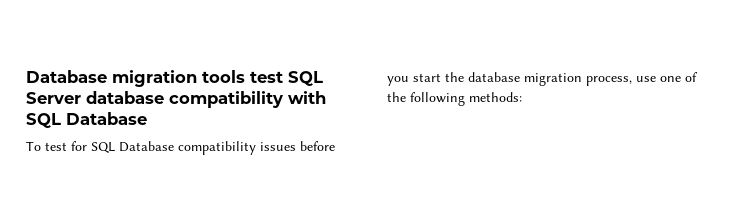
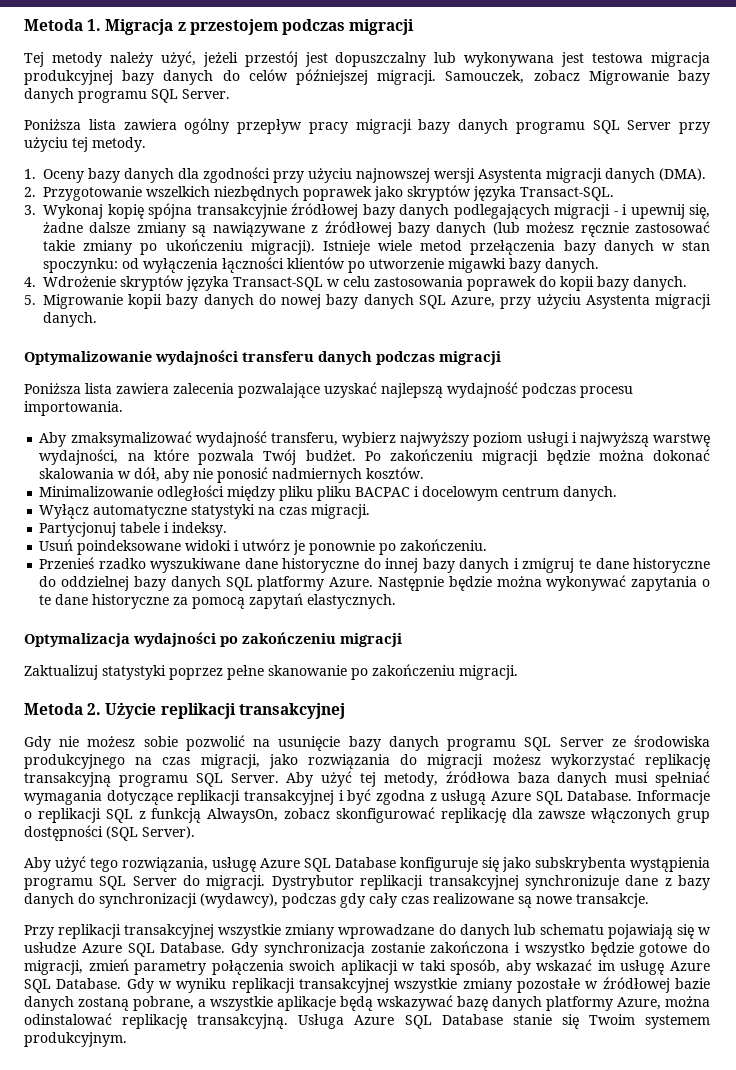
- Database migration tools test SQL Server database compatibility with SQL Database
- To test for SQL Database compatibility issues before you start the database migration process, use one of the following methods:
+ Metoda 1. Migracja z przestojem podczas migracji
+ Tej metody należy użyć, jeżeli przestój jest dopuszczalny lub wykonywana jest testowa migracja produkcyjnej bazy danych do celów późniejszej migracji. Samouczek, zobacz Migrowanie bazy danych programu SQL Server.
+ Poniższa lista zawiera ogólny przepływ pracy migracji bazy danych programu SQL Server przy użyciu tej metody.
+ 1. Oceny bazy danych dla zgodności przy użyciu najnowszej wersji Asystenta migracji danych (DMA).
+ 2. Przygotowanie wszelkich niezbędnych poprawek jako skryptów języka Transact-SQL.
+ 3. Wykonaj kopię spójna transakcyjnie źródłowej bazy danych podlegających migracji - i upewnij się, żadne dalsze zmiany są nawiązywane z źródłowej bazy danych (lub możesz ręcznie zastosować takie zmiany po ukończeniu migracji). Istnieje wiele metod przełączenia bazy danych w stan spoczynku: od wyłączenia łączności klientów po utworzenie migawki bazy danych.
+ 4. Wdrożenie skryptów języka Transact-SQL w celu zastosowania poprawek do kopii bazy danych.
+ 5. Migrowanie kopii bazy danych do nowej bazy danych SQL Azure, przy użyciu Asystenta migracji danych.
+ Optymalizowanie wydajności transferu danych podczas migracji
+ Poniższa lista zawiera zalecenia pozwalające uzyskać najlepszą wydajność podczas procesu importowania.
+ Aby zmaksymalizować wydajność transferu, wybierz najwyższy poziom usługi i najwyższą warstwę wydajności, na które pozwala Twój budżet. Po zakończeniu migracji będzie można dokonać skalowania w dół, aby nie ponosić nadmiernych kosztów.
+ Minimalizowanie odległości między pliku pliku BACPAC i docelowym centrum danych.
+ Wyłącz automatyczne statystyki na czas migracji.
+ Partycjonuj tabele i indeksy.
+ Usuń poindeksowane widoki i utwórz je ponownie po zakończeniu.
+ Przenieś rzadko wyszukiwane dane historyczne do innej bazy danych i zmigruj te dane historyczne do oddzielnej bazy danych SQL platformy Azure. Następnie będzie można wykonywać zapytania o te dane historyczne za pomocą zapytań elastycznych.
+ Optymalizacja wydajności po zakończeniu migracji
+ Zaktualizuj statystyki poprzez pełne skanowanie po zakończeniu migracji.
+ Metoda 2. Użycie replikacji transakcyjnej
+ Gdy nie możesz sobie pozwolić na usunięcie bazy danych programu SQL Server ze środowiska produkcyjnego na czas migracji, jako rozwiązania do migracji możesz wykorzystać replikację transakcyjną programu SQL Server. Aby użyć tej metody, źródłowa baza danych musi spełniać wymagania dotyczące replikacji transakcyjnej i być zgodna z usługą Azure SQL Database. Informacje o replikacji SQL z funkcją AlwaysOn, zobacz skonfigurować replikację dla zawsze włączonych grup dostępności (SQL Server).
+ Aby użyć tego rozwiązania, usługę Azure SQL Database konfiguruje się jako subskrybenta wystąpienia programu SQL Server do migracji. Dystrybutor replikacji transakcyjnej synchronizuje dane z bazy danych do synchronizacji (wydawcy), podczas gdy cały czas realizowane są nowe transakcje.
+ Przy replikacji transakcyjnej wszystkie zmiany wprowadzane do danych lub schematu pojawiają się w usłudze Azure SQL Database. Gdy synchronizacja zostanie zakończona i wszystko będzie gotowe do migracji, zmień parametry połączenia swoich aplikacji w taki sposób, aby wskazać im usługę Azure SQL Database. Gdy w wyniku replikacji transakcyjnej wszystkie zmiany pozostałe w źródłowej bazie danych zostaną pobrane, a wszystkie aplikacje będą wskazywać bazę danych platformy Azure, można odinstalować replikację transakcyjną. Usługa Azure SQL Database stanie się Twoim systemem produkcyjnym.

